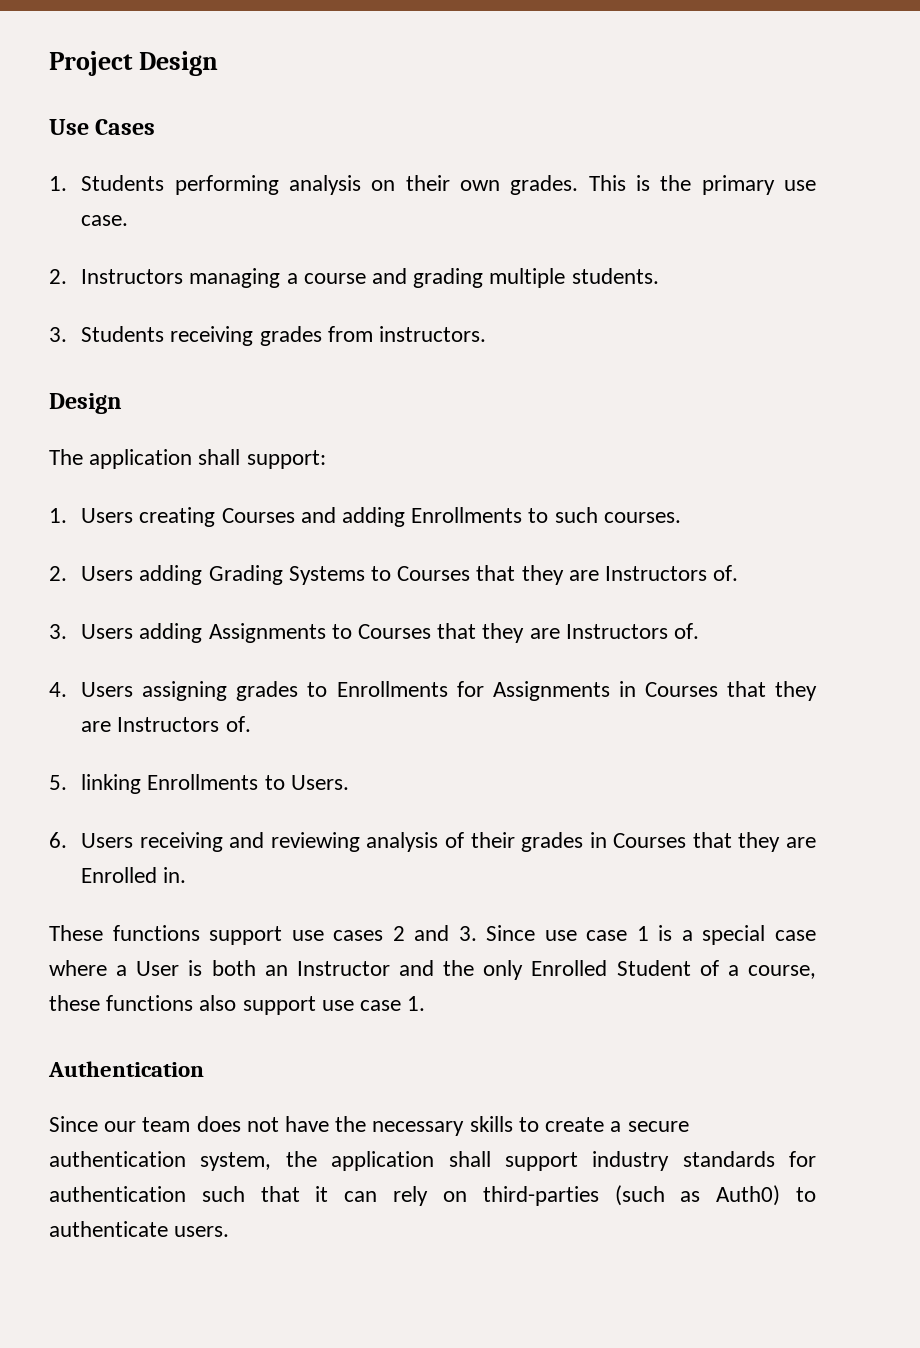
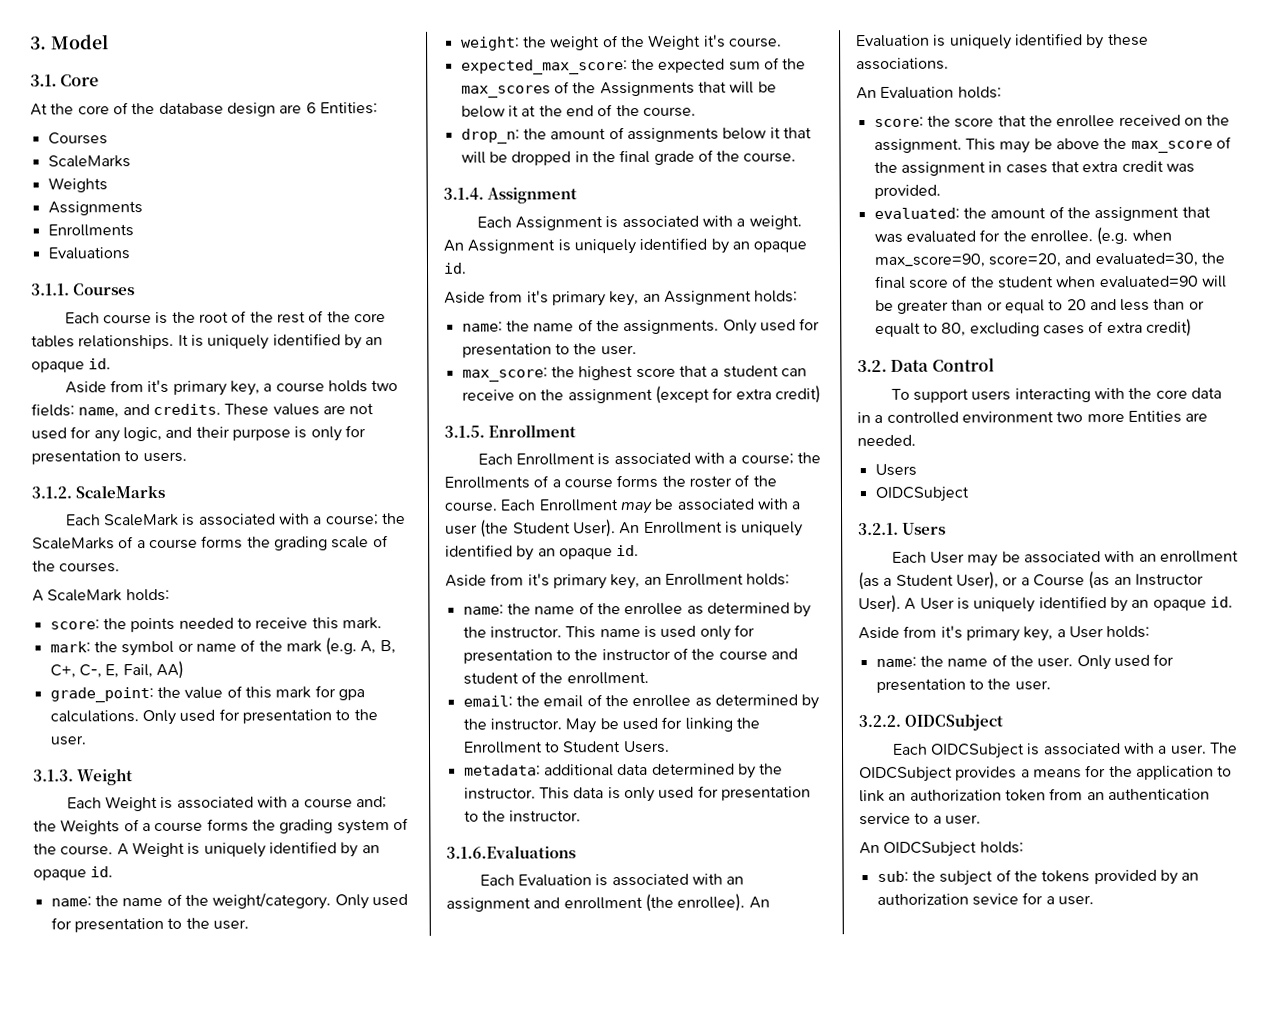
- Project Design
- Use Cases
- 1. Students performing analysis on their own grades. This is the primary use case.
- 2. Instructors managing a course and grading multiple students.
- 3. Students receiving grades from instructors.
- Design
- The application shall support:
- 1. Users creating Courses and adding Enrollments to such courses.
- 2. Users adding Grading Systems to Courses that they are Instructors of.
- 3. Users adding Assignments to Courses that they are Instructors of.
- 4. Users assigning grades to Enrollments for Assignments in Courses that they are Instructors of.
- 5. linking Enrollments to Users.
- 6. Users receiving and reviewing analysis of their grades in Courses that they are Enrolled in.
- These functions support use cases 2 and 3. Since use case 1 is a special case where a User is both an Instructor and the only Enrolled Student of a course, these functions also support use case 1.
- Authentication
- Since our team does not have the necessary skills to create a secure authentication system, the application shall support industry standards for authentication such that it can rely on third-parties (such as Auth0) to authenticate users.
+ 3. Model
+ 3.1. Core
+ At the core of the database design are 6 Entities:
+ Courses
+ ScaleMarks
+ Weights
+ Assignments
+ Enrollments
+ Evaluations
+ 3.1.1. Courses
+ Each course is the root of the rest of the core tables relationships. It is uniquely identified by an opaque id.
+ Aside from it's primary key, a course holds two fields: name, and credits. These values are not used for any logic, and their purpose is only for presentation to users.
+ 3.1.2. ScaleMarks
+ Each ScaleMark is associated with a course; the ScaleMarks of a course forms the grading scale of the courses.
+ A ScaleMark holds:
+ score: the points needed to receive this mark.
+ mark: the symbol or name of the mark (e.g. A, B, C+, C-, E, Fail, AA)
+ grade_point: the value of this mark for gpa calculations. Only used for presentation to the user.
+ 3.1.3. Weight
+ Each Weight is associated with a course and; the Weights of a course forms the grading system of the course. A Weight is uniquely identified by an opaque id.
+ name: the name of the weight/category. Only used for presentation to the user.
+ weight: the weight of the Weight it's course.
+ expected_max_score: the expected sum of the max_scores of the Assignments that will be below it at the end of the course.
+ drop_n: the amount of assignments below it that will be dropped in the final grade of the course.
+ 3.1.4. Assignment
+ Each Assignment is associated with a weight. An Assignment is uniquely identified by an opaque id.
+ Aside from it's primary key, an Assignment holds:
+ name: the name of the assignments. Only used for presentation to the user.
+ max_score: the highest score that a student can receive on the assignment (except for extra credit)
+ 3.1.5. Enrollment
+ Each Enrollment is associated with a course; the Enrollments of a course forms the roster of the course. Each Enrollment may be associated with a user (the Student User). An Enrollment is uniquely identified by an opaque id.
+ Aside from it's primary key, an Enrollment holds:
+ name: the name of the enrollee as determined by the instructor. This name is used only for presentation to the instructor of the course and student of the enrollment.
+ email: the email of the enrollee as determined by the instructor. May be used for linking the Enrollment to Student Users.
+ metadata: additional data determined by the instructor. This data is only used for presentation to the instructor.
+ 3.1.6.Evaluations
+ Each Evaluation is associated with an assignment and enrollment (the enrollee). An Evaluation is uniquely identified by these associations.
+ An Evaluation holds:
+ score: the score that the enrollee received on the assignment. This may be above the max_score of the assignment in cases that extra credit was provided.
+ evaluated: the amount of the assignment that was evaluated for the enrollee. (e.g. when max_score=90, score=20, and evaluated=30, the final score of the student when evaluated=90 will be greater than or equal to 20 and less than or equalt to 80, excluding cases of extra credit)
+ 3.2. Data Control
+ To support users interacting with the core data in a controlled environment two more Entities are needed.
+ Users
+ OIDCSubject
+ 3.2.1. Users
+ Each User may be associated with an enrollment (as a Student User), or a Course (as an Instructor User). A User is uniquely identified by an opaque id.
+ Aside from it's primary key, a User holds:
+ name: the name of the user. Only used for presentation to the user.
+ 3.2.2. OIDCSubject
+ Each OIDCSubject is associated with a user. The OIDCSubject provides a means for the application to link an authorization token from an authentication service to a user.
+ An OIDCSubject holds:
+ sub: the subject of the tokens provided by an authorization sevice for a user.

